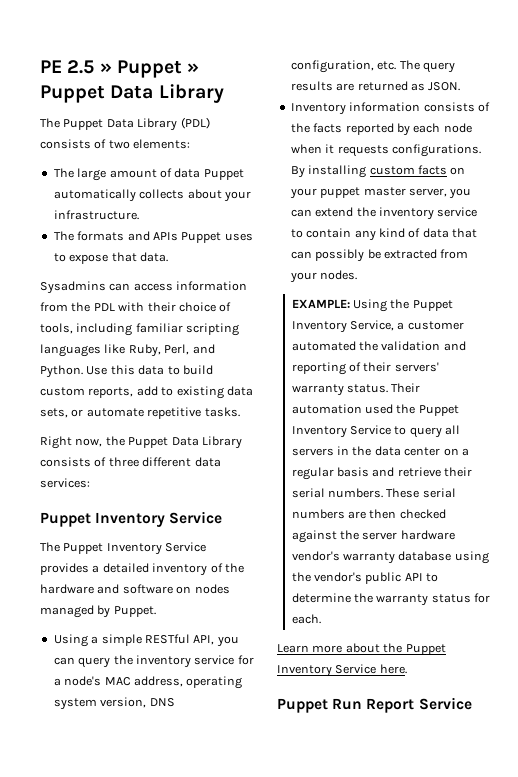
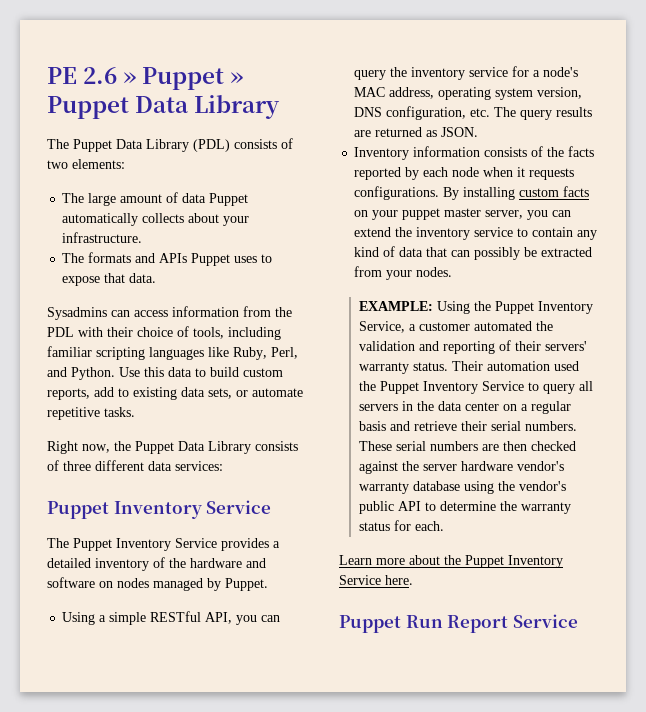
- PE 2.5 » Puppet » Puppet Data Library
+ PE 2.6 » Puppet » Puppet Data Library

